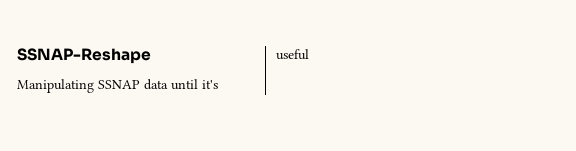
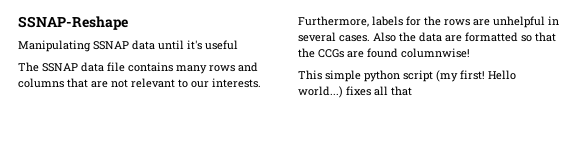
+ The SSNAP data file contains many rows and columns that are not relevant to our interests. Furthermore, labels for the rows are unhelpful in several cases. Also the data are formatted so that the CCGs are found columnwise!
+ This simple python script (my first! Hello world...) fixes all that

